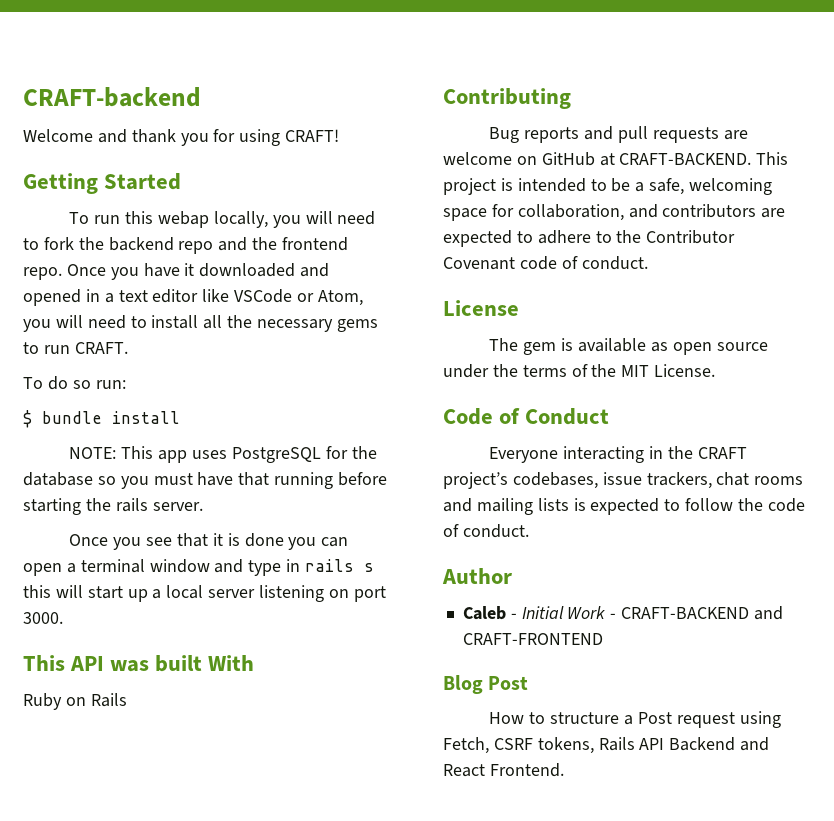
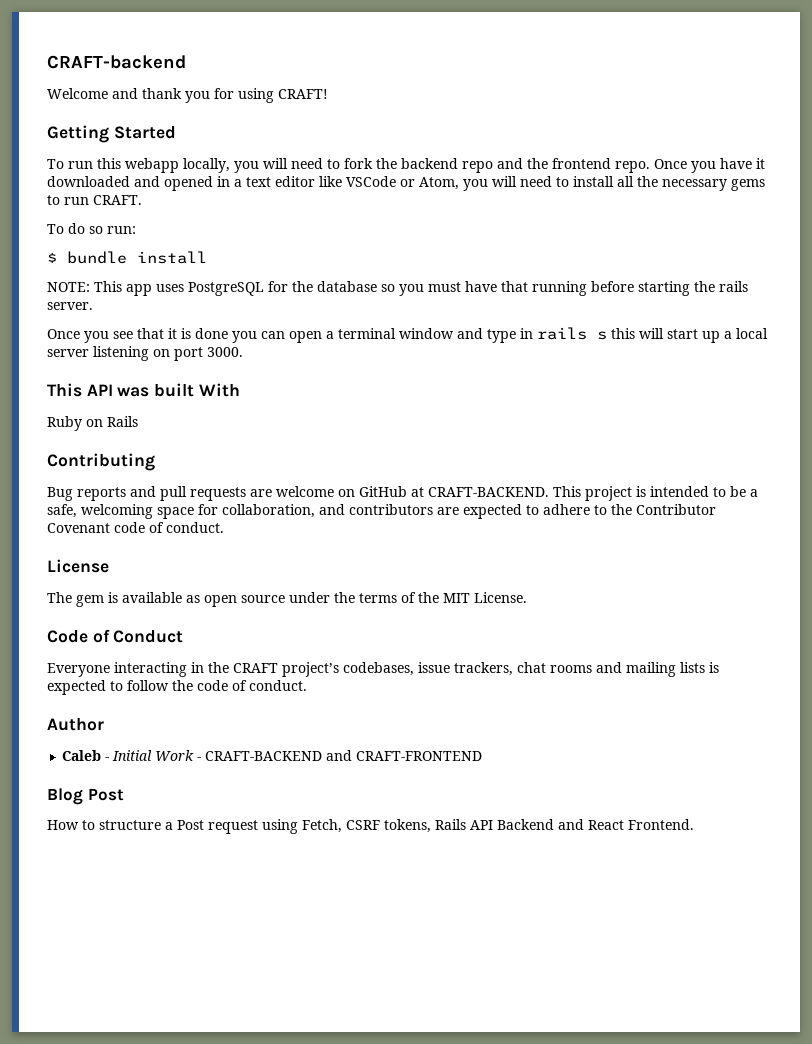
- To run this webap locally, you will need to fork the backend repo and the frontend repo.
+ To run this webapp locally, you will need to fork the backend repo and the frontend repo.

